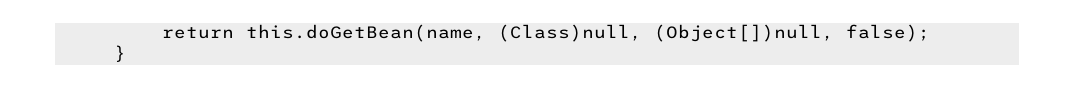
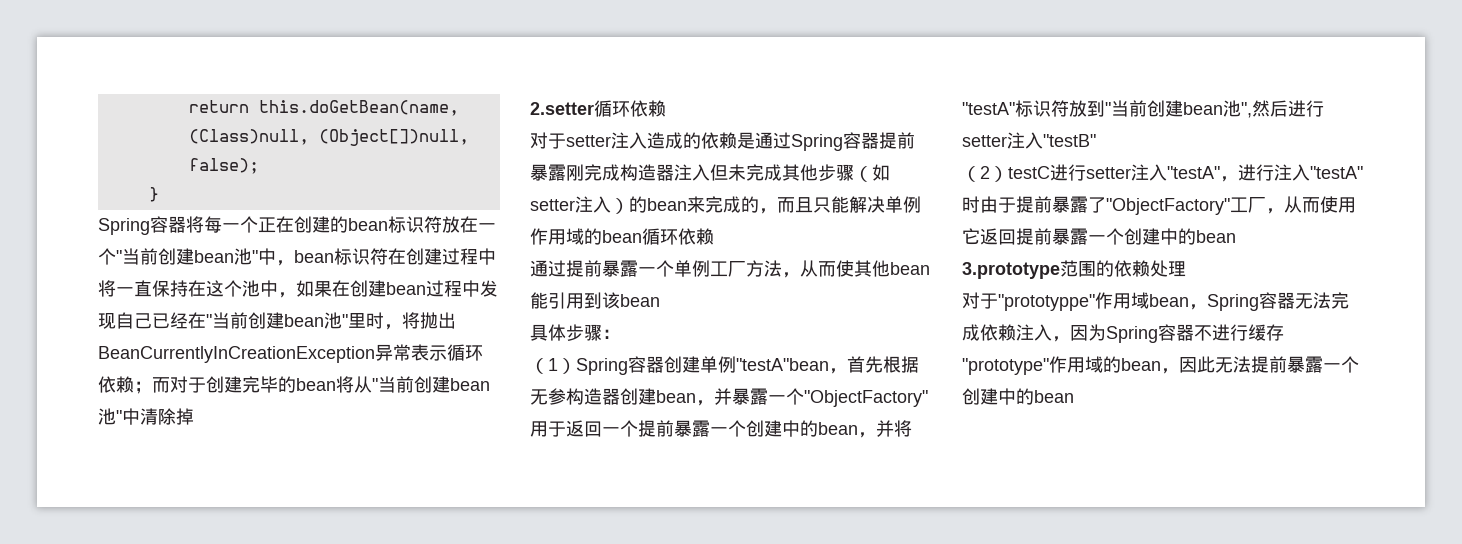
+ Spring容器将每一个正在创建的bean标识符放在一个"当前创建bean池"中，bean标识符在创建过程中将一直保持在这个池中，如果在创建bean过程中发现自己已经在"当前创建bean池"里时，将抛出BeanCurrentlyInCreationException异常表示循环依赖；而对于创建完毕的bean将从"当前创建bean池"中清除掉
+ 2.setter循环依赖
+ 对于setter注入造成的依赖是通过Spring容器提前暴露刚完成构造器注入但未完成其他步骤（如setter注入）的bean来完成的，而且只能解决单例作用域的bean循环依赖
+ 通过提前暴露一个单例工厂方法，从而使其他bean能引用到该bean
+ 具体步骤：
+ （1）Spring容器创建单例"testA"bean，首先根据无参构造器创建bean，并暴露一个"ObjectFactory"用于返回一个提前暴露一个创建中的bean，并将"testA"标识符放到"当前创建bean池",然后进行setter注入"testB"
+ （2）testC进行setter注入"testA"，进行注入"testA"时由于提前暴露了"ObjectFactory"工厂，从而使用它返回提前暴露一个创建中的bean
+ 3.prototype范围的依赖处理
+ 对于"prototyppe"作用域bean，Spring容器无法完成依赖注入，因为Spring容器不进行缓存"prototype"作用域的bean，因此无法提前暴露一个创建中的bean

